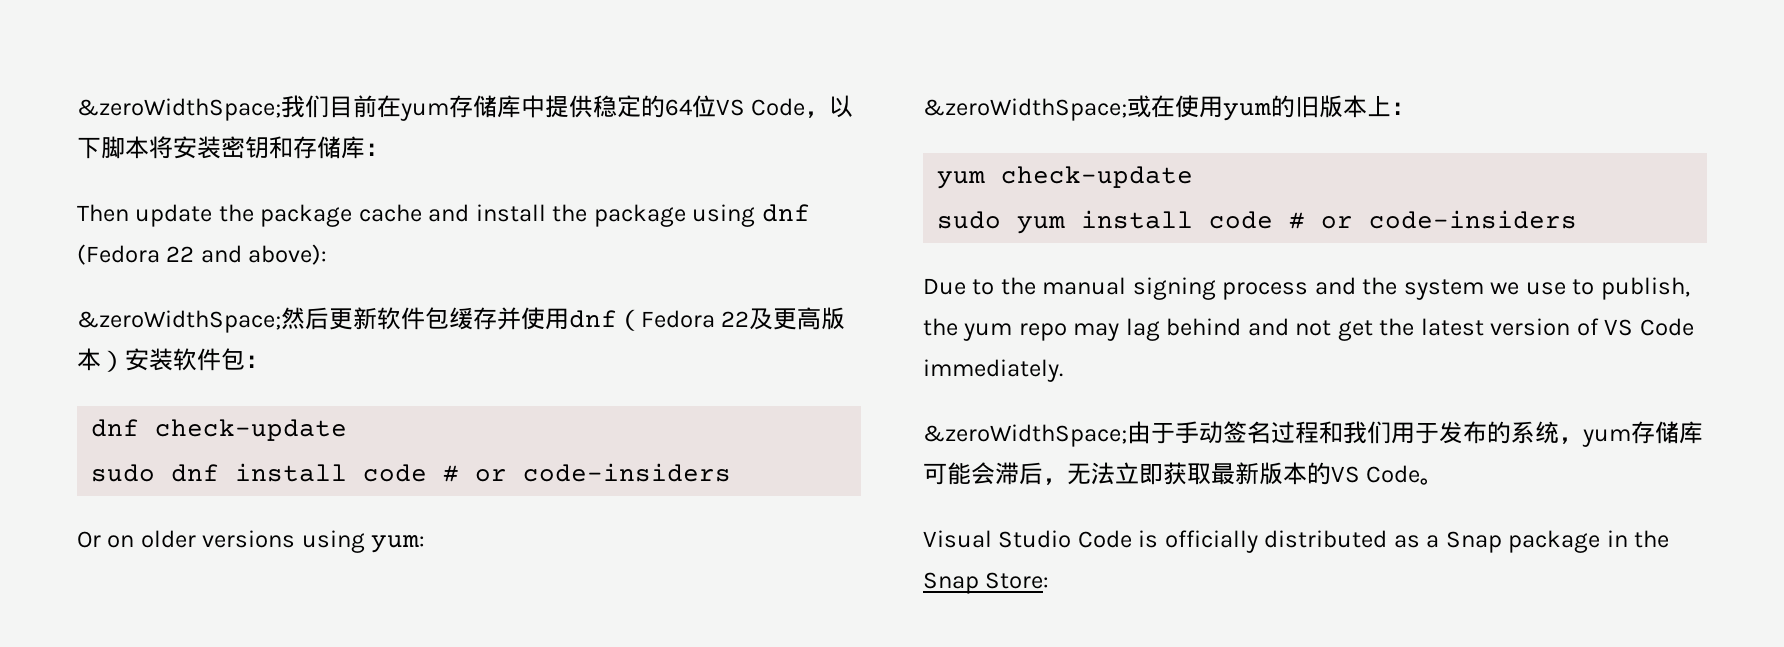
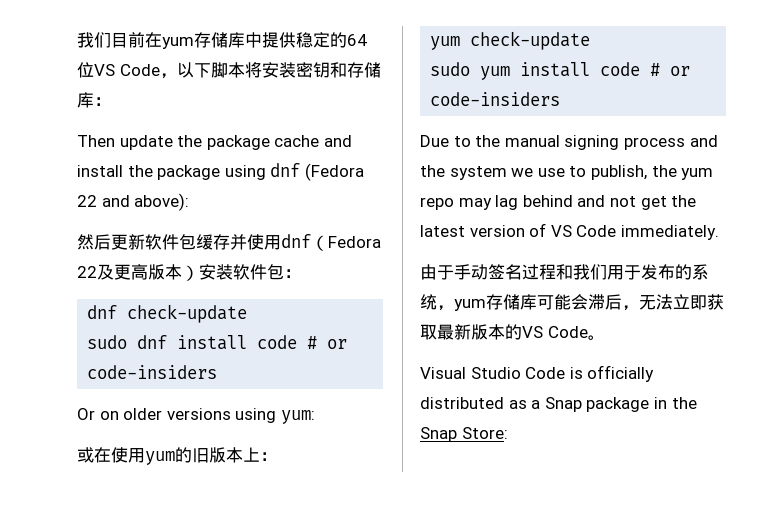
- &zeroWidthSpace;我们目前在yum存储库中提供稳定的64位VS Code，以下脚本将安装密钥和存储库：
+ 我们目前在yum存储库中提供稳定的64位VS Code，以下脚本将安装密钥和存储库：
- &zeroWidthSpace;然后更新软件包缓存并使用dnf（Fedora 22及更高版本）安装软件包：
+ 然后更新软件包缓存并使用dnf（Fedora 22及更高版本）安装软件包：
- &zeroWidthSpace;或在使用yum的旧版本上：
+ 或在使用yum的旧版本上：
- &zeroWidthSpace;由于手动签名过程和我们用于发布的系统，yum存储库可能会滞后，无法立即获取最新版本的VS Code。
+ 由于手动签名过程和我们用于发布的系统，yum存储库可能会滞后，无法立即获取最新版本的VS Code。

